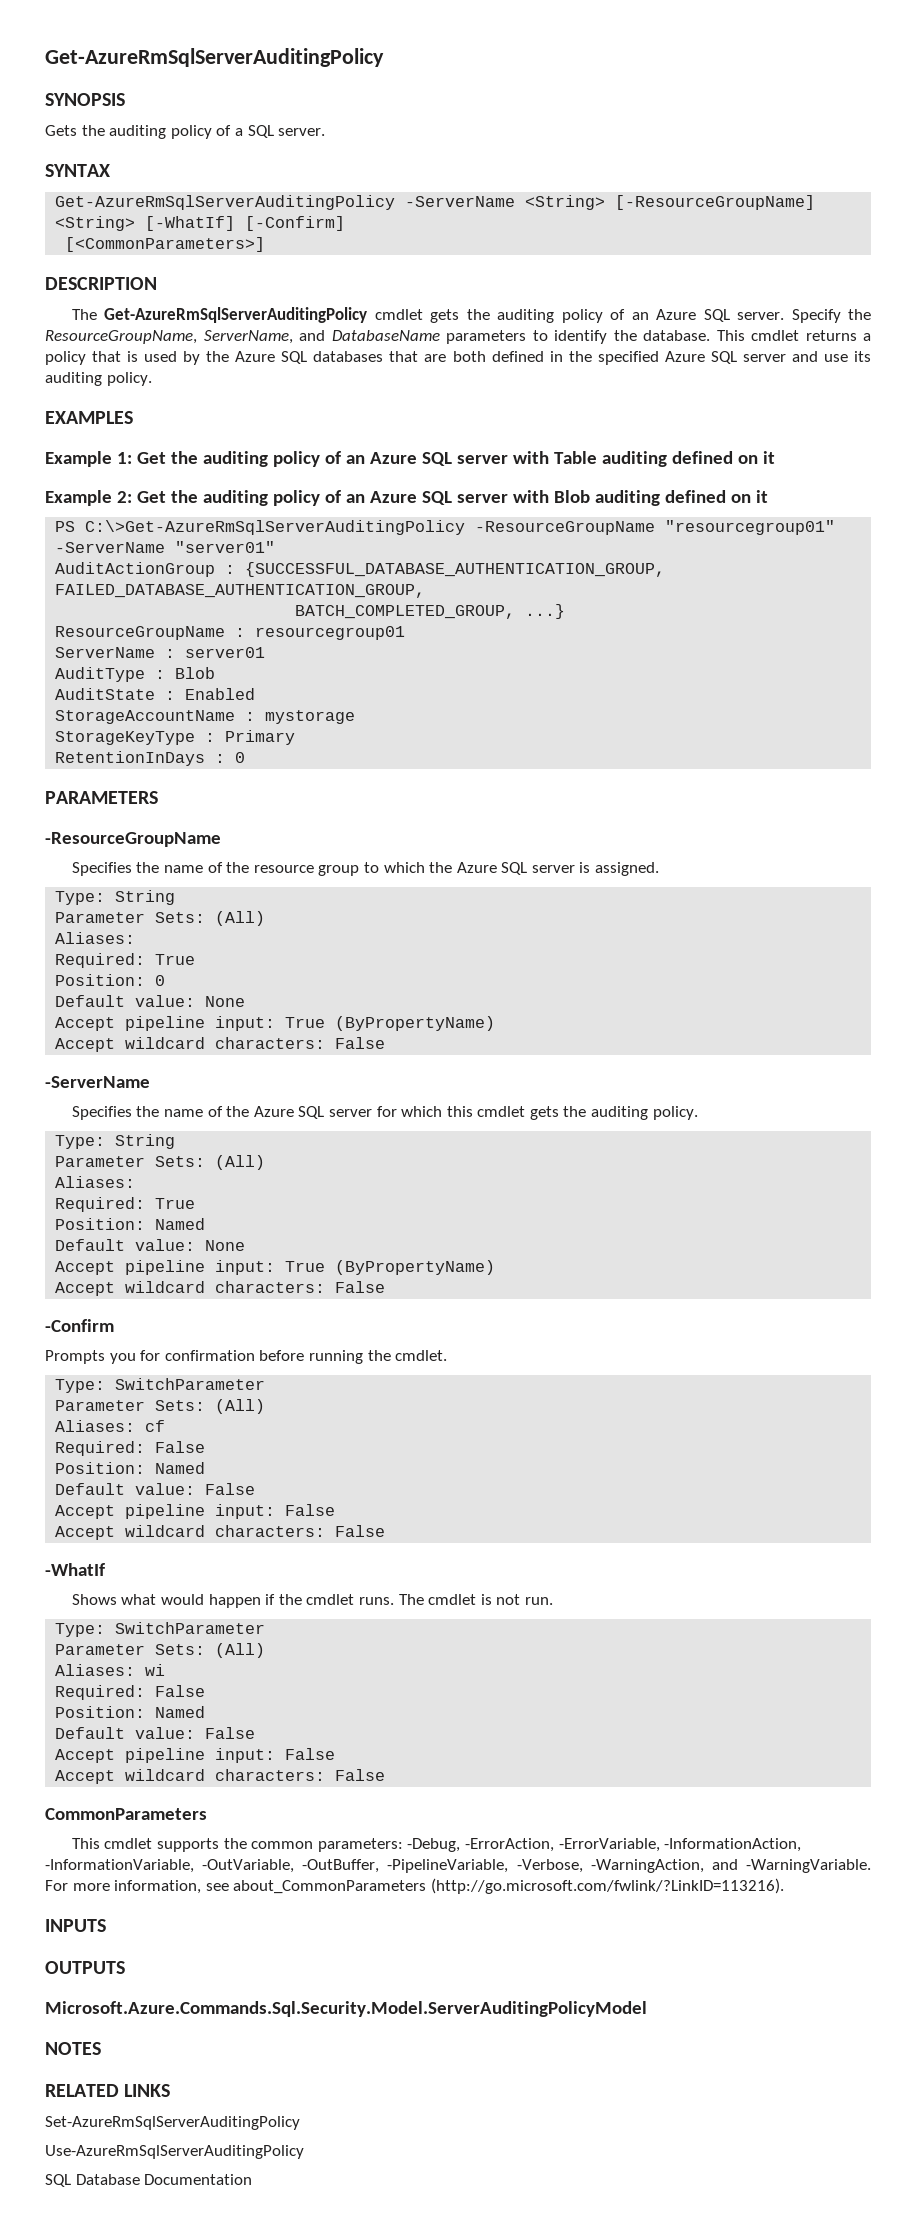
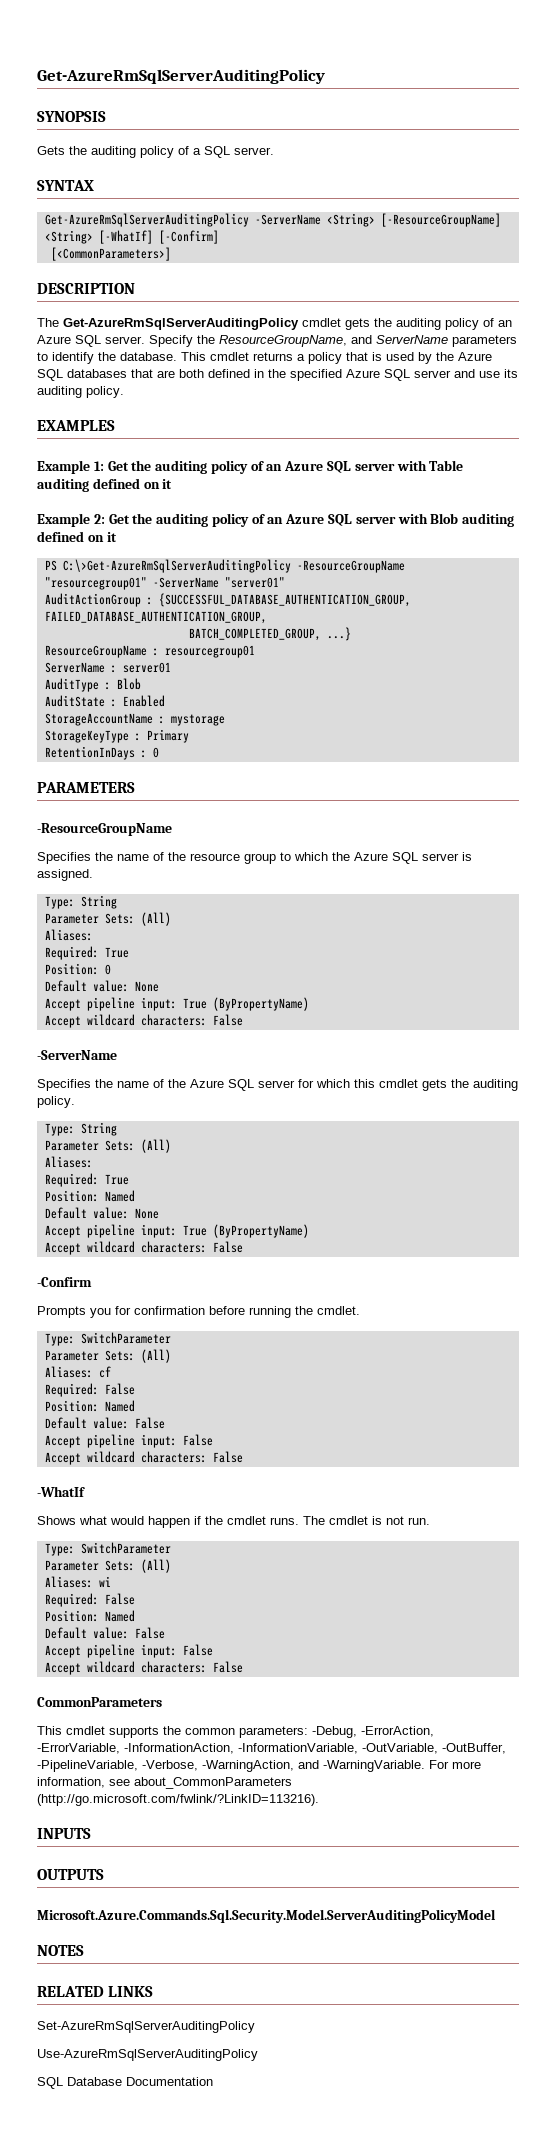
- Specify the ResourceGroupName, ServerName, and DatabaseName parameters to identify the database.
+ Specify the ResourceGroupName, and ServerName parameters to identify the database.

